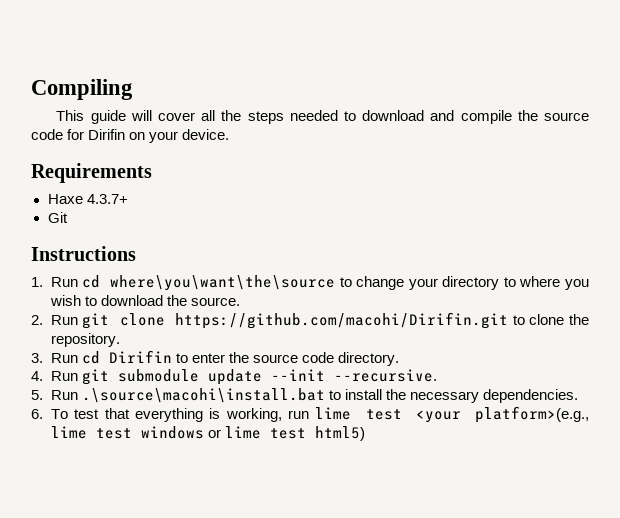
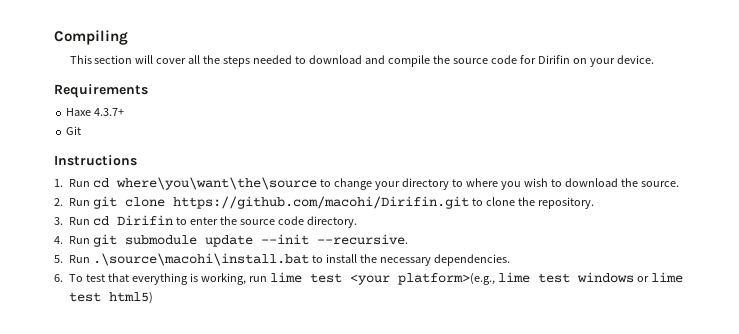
- This guide will cover all the steps needed to download and compile the source code for Dirifin on your device.
+ This section will cover all the steps needed to download and compile the source code for Dirifin on your device.

